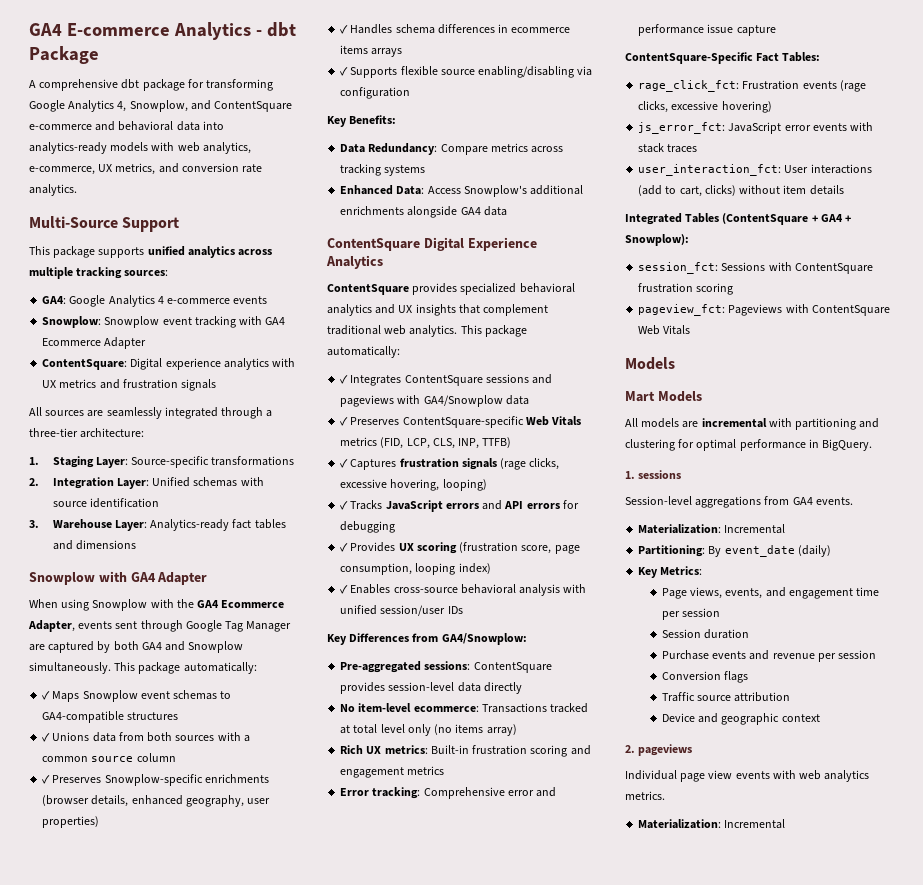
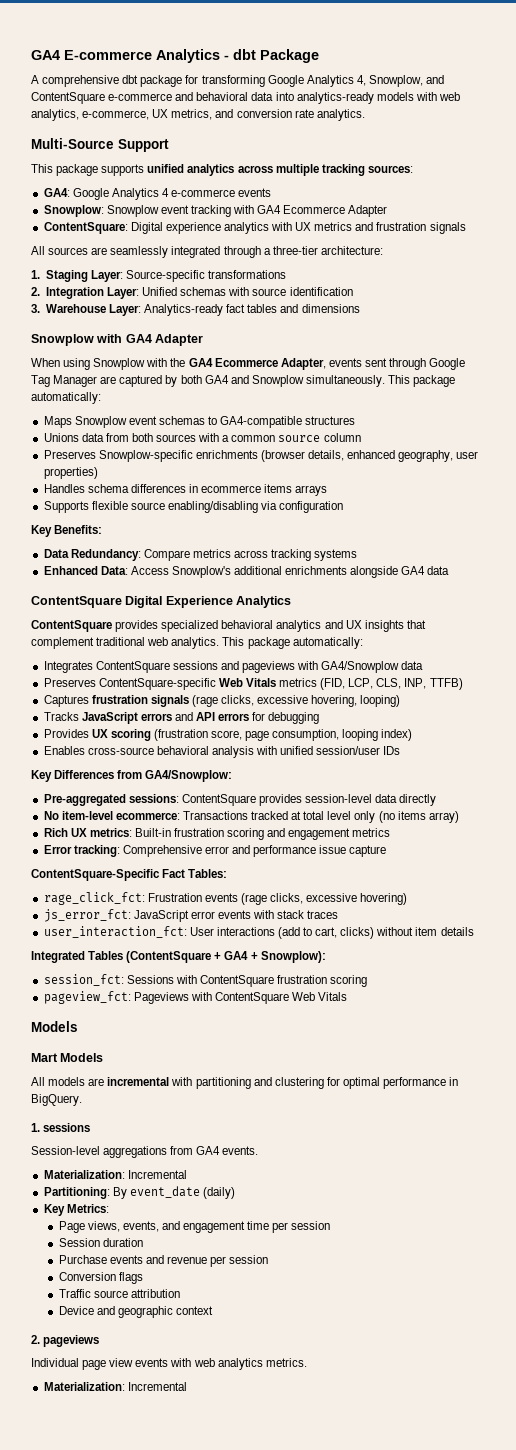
- ✓ Maps Snowplow event schemas to GA4-compatible structures
+ Maps Snowplow event schemas to GA4-compatible structures
- ✓ Unions data from both sources with a common source column
+ Unions data from both sources with a common source column
- ✓ Preserves Snowplow-specific enrichments (browser details, enhanced geography, user properties)
+ Preserves Snowplow-specific enrichments (browser details, enhanced geography, user properties)
- ✓ Handles schema differences in ecommerce items arrays
+ Handles schema differences in ecommerce items arrays
- ✓ Supports flexible source enabling/disabling via configuration
+ Supports flexible source enabling/disabling via configuration
- ✓ Integrates ContentSquare sessions and pageviews with GA4/Snowplow data
+ Integrates ContentSquare sessions and pageviews with GA4/Snowplow data
- ✓ Preserves ContentSquare-specific Web Vitals metrics (FID, LCP, CLS, INP, TTFB)
+ Preserves ContentSquare-specific Web Vitals metrics (FID, LCP, CLS, INP, TTFB)
- ✓ Captures frustration signals (rage clicks, excessive hovering, looping)
+ Captures frustration signals (rage clicks, excessive hovering, looping)
- ✓ Tracks JavaScript errors and API errors for debugging
+ Tracks JavaScript errors and API errors for debugging
- ✓ Provides UX scoring (frustration score, page consumption, looping index)
+ Provides UX scoring (frustration score, page consumption, looping index)
- ✓ Enables cross-source behavioral analysis with unified session/user IDs
+ Enables cross-source behavioral analysis with unified session/user IDs

